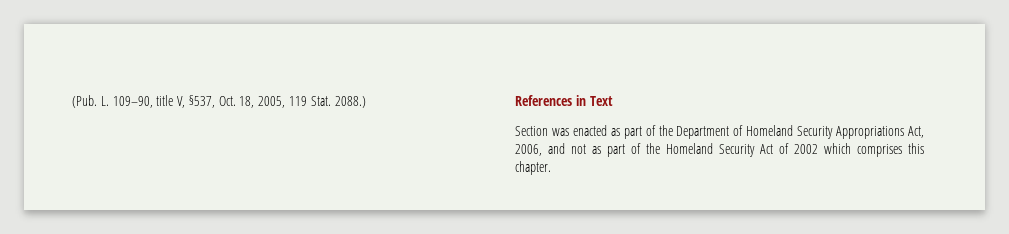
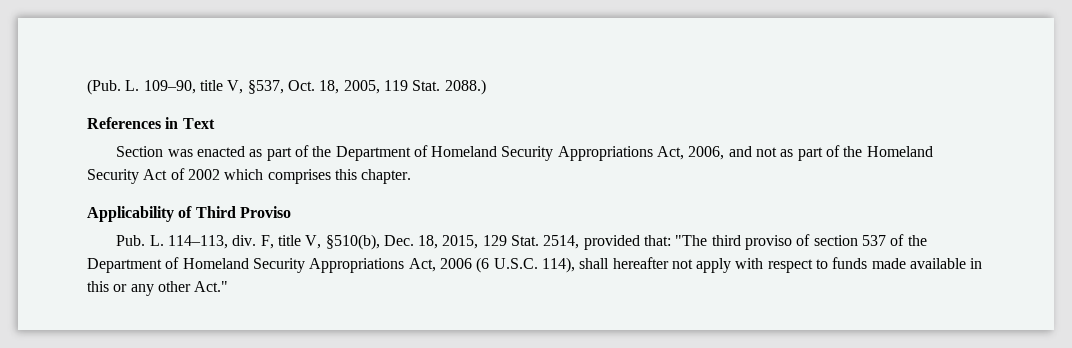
+ Applicability of Third Proviso
+ Pub. L. 114–113, div. F, title V, §510(b), Dec. 18, 2015, 129 Stat. 2514, provided that: "The third proviso of section 537 of the Department of Homeland Security Appropriations Act, 2006 (6 U.S.C. 114), shall hereafter not apply with respect to funds made available in this or any other Act."

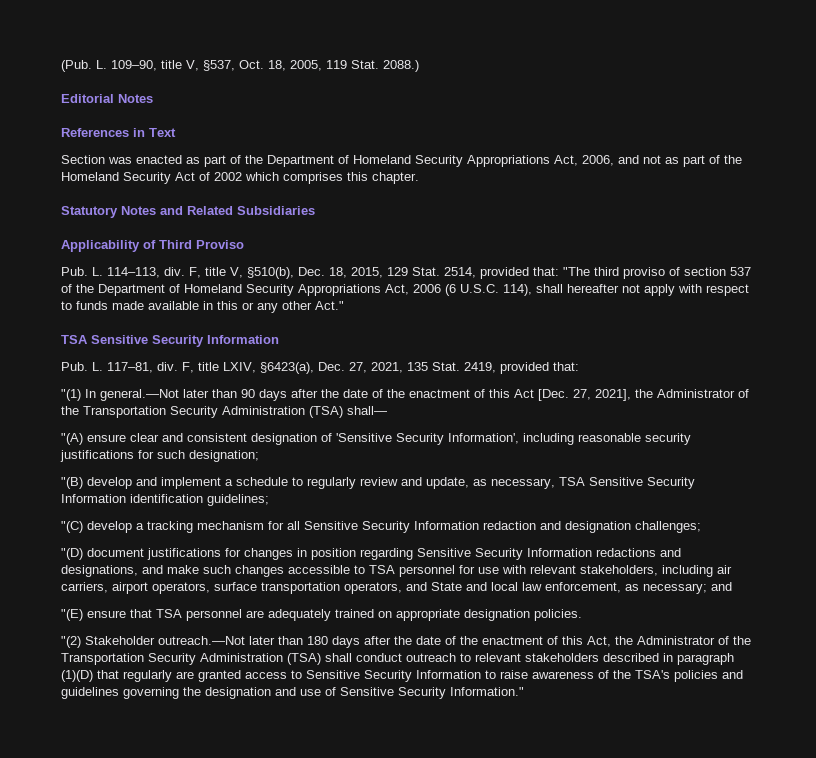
+ Editorial Notes
+ Statutory Notes and Related Subsidiaries
  2514, provided that: "The third proviso of section 537 of the Department of Homeland Security Appropriations Act, 2006 (6 U.S.C. 114), shall hereafter not apply with respect to funds made available in this or any other Act."
+ TSA Sensitive Security Information
+ Pub. L. 117–81, div. F, title LXIV, §6423(a), Dec. 27, 2021, 135 Stat. 2419, provided that:
+ "(1) In general.—Not later than 90 days after the date of the enactment of this Act [Dec. 27, 2021], the Administrator of the Transportation Security Administration (TSA) shall—
+ "(A) ensure clear and consistent designation of 'Sensitive Security Information', including reasonable security justifications for such designation;
+ "(B) develop and implement a schedule to regularly review and update, as necessary, TSA Sensitive Security Information identification guidelines;
+ "(C) develop a tracking mechanism for all Sensitive Security Information redaction and designation challenges;
+ "(D) document justifications for changes in position regarding Sensitive Security Information redactions and designations, and make such changes accessible to TSA personnel for use with relevant stakeholders, including air carriers, airport operators, surface transportation operators, and State and local law enforcement, as necessary; and
+ "(E) ensure that TSA personnel are adequately trained on appropriate designation policies.
+ "(2) Stakeholder outreach.—Not later than 180 days after the date of the enactment of this Act, the Administrator of the Transportation Security Administration (TSA) shall conduct outreach to relevant stakeholders described in paragraph (1)(D) that regularly are granted access to Sensitive Security Information to raise awareness of the TSA's policies and guidelines governing the designation and use of Sensitive Security Information."

